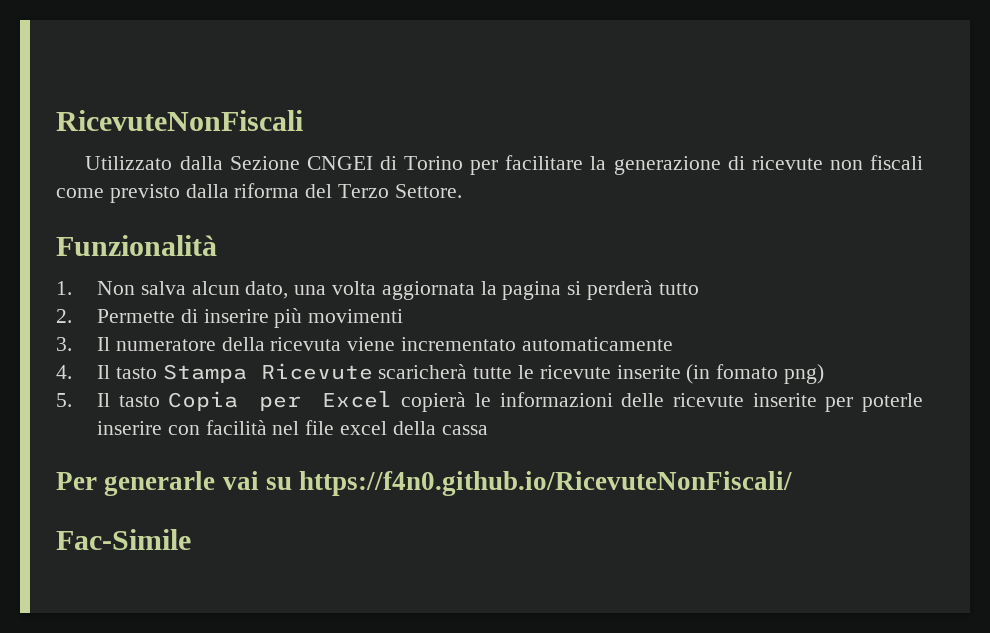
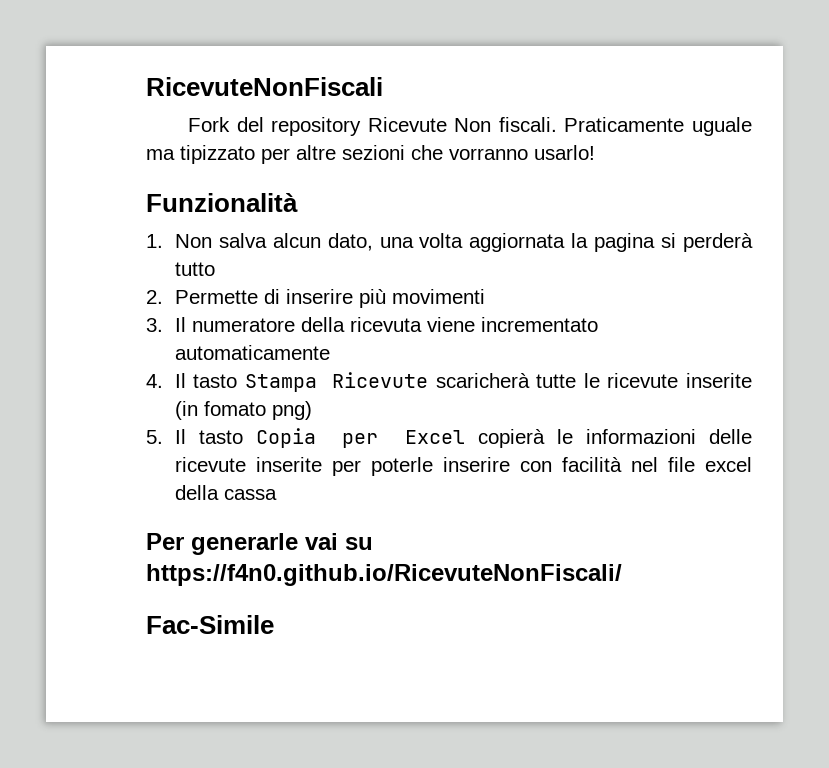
- Utilizzato dalla Sezione CNGEI di Torino per facilitare la generazione di ricevute non fiscali come previsto dalla riforma del Terzo Settore.
+ Fork del repository Ricevute Non fiscali. Praticamente uguale ma tipizzato per altre sezioni che vorranno usarlo!

